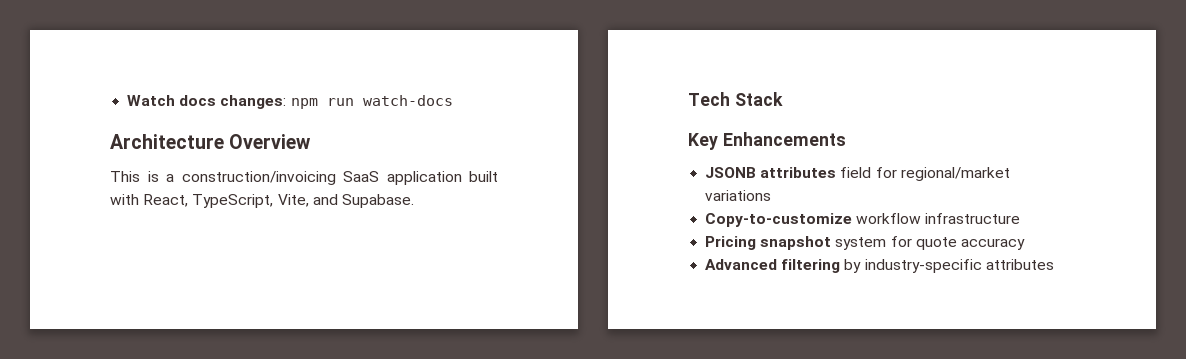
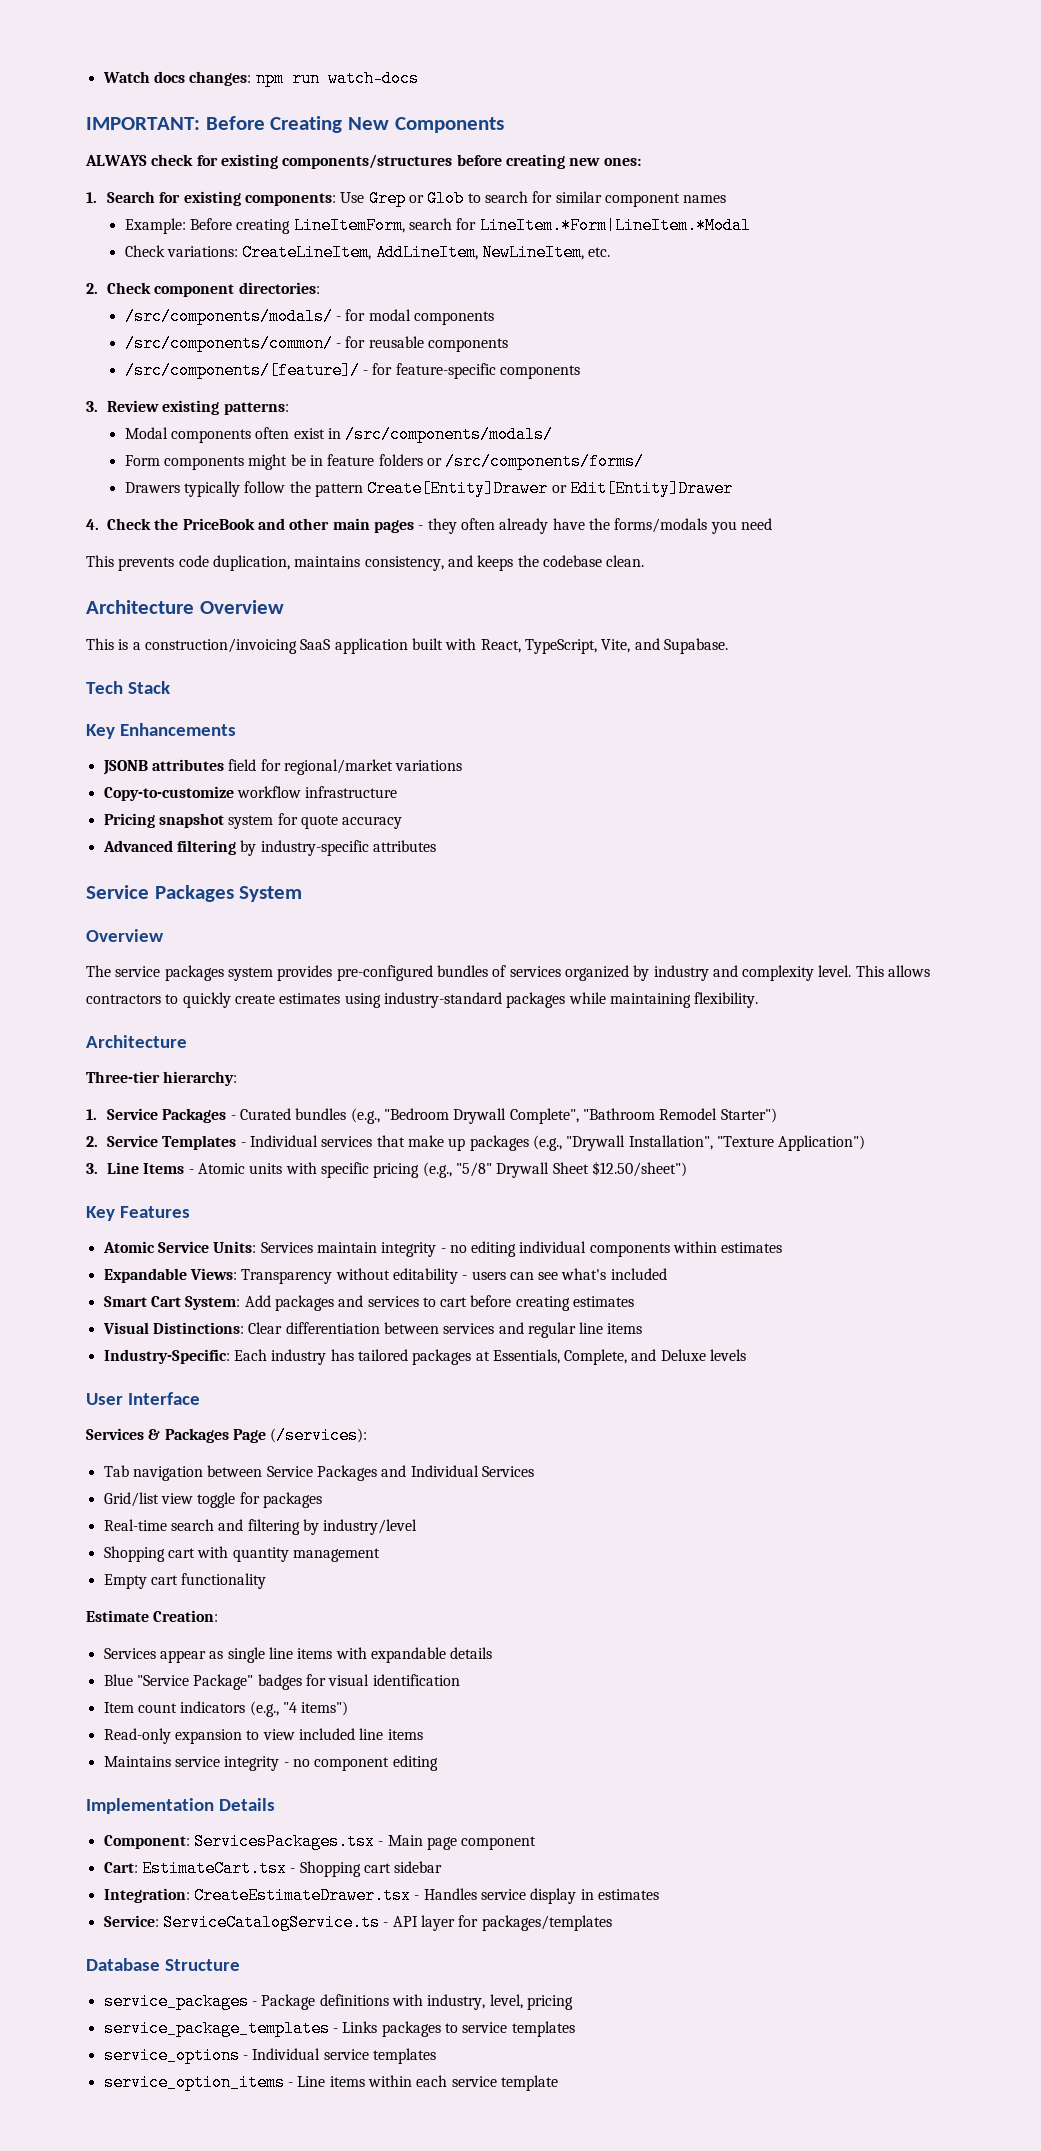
+ IMPORTANT: Before Creating New Components
+ ALWAYS check for existing components/structures before creating new ones:
+ 1. Search for existing components: Use Grep or Glob to search for similar component names
+ Example: Before creating LineItemForm, search for LineItem.*Form|LineItem.*Modal
+ Check variations: CreateLineItem, AddLineItem, NewLineItem, etc.
+ 2. Check component directories:
+ /src/components/modals/ - for modal components
+ /src/components/common/ - for reusable components
+ /src/components/[feature]/ - for feature-specific components
+ 3. Review existing patterns:
+ Modal components often exist in /src/components/modals/
+ Form components might be in feature folders or /src/components/forms/
+ Drawers typically follow the pattern Create[Entity]Drawer or Edit[Entity]Drawer
+ 4. Check the PriceBook and other main pages - they often already have the forms/modals you need
+ This prevents code duplication, maintains consistency, and keeps the codebase clean.
+ Service Packages System
+ Overview
+ The service packages system provides pre-configured bundles of services organized by industry and complexity level. This allows contractors to quickly create estimates using industry-standard packages while maintaining flexibility.
+ Architecture
+ Three-tier hierarchy:
+ 1. Service Packages - Curated bundles (e.g., "Bedroom Drywall Complete", "Bathroom Remodel Starter")
+ 2. Service Templates - Individual services that make up packages (e.g., "Drywall Installation", "Texture Application")
+ 3. Line Items - Atomic units with specific pricing (e.g., "5/8" Drywall Sheet $12.50/sheet")
+ Key Features
+ Atomic Service Units: Services maintain integrity - no editing individual components within estimates
+ Expandable Views: Transparency without editability - users can see what's included
+ Smart Cart System: Add packages and services to cart before creating estimates
+ Visual Distinctions: Clear differentiation between services and regular line items
+ Industry-Specific: Each industry has tailored packages at Essentials, Complete, and Deluxe levels
+ User Interface
+ Services & Packages Page (/services):
+ Tab navigation between Service Packages and Individual Services
+ Grid/list view toggle for packages
+ Real-time search and filtering by industry/level
+ Shopping cart with quantity management
+ Empty cart functionality
+ Estimate Creation:
+ Services appear as single line items with expandable details
+ Blue "Service Package" badges for visual identification
+ Item count indicators (e.g., "4 items")
+ Read-only expansion to view included line items
+ Maintains service integrity - no component editing
+ Implementation Details
+ Component: ServicesPackages.tsx - Main page component
+ Cart: EstimateCart.tsx - Shopping cart sidebar
+ Integration: CreateEstimateDrawer.tsx - Handles service display in estimates
+ Service: ServiceCatalogService.ts - API layer for packages/templates
+ Database Structure
+ service_packages - Package definitions with industry, level, pricing
+ service_package_templates - Links packages to service templates
+ service_options - Individual service templates
+ service_option_items - Line items within each service template

